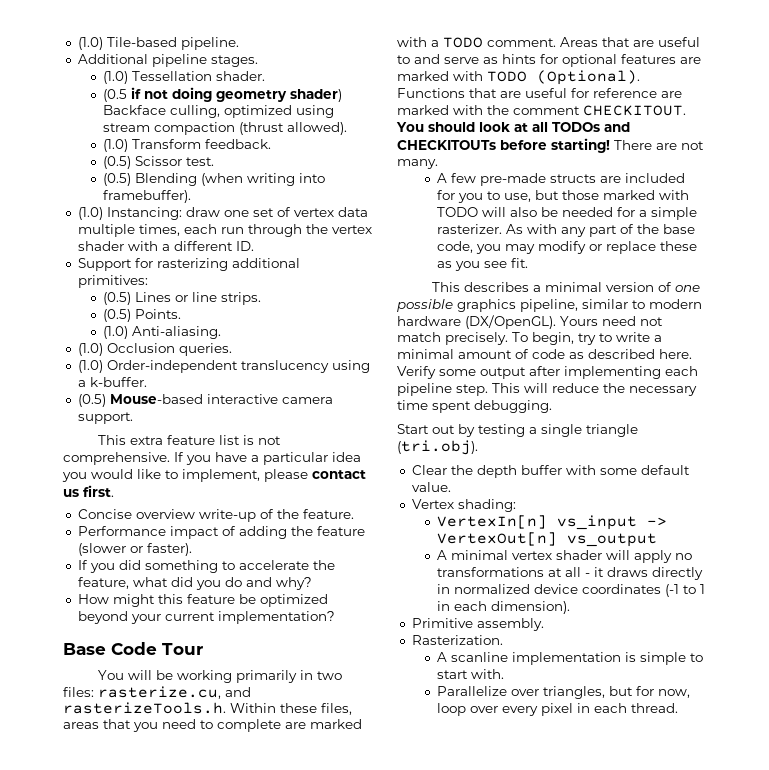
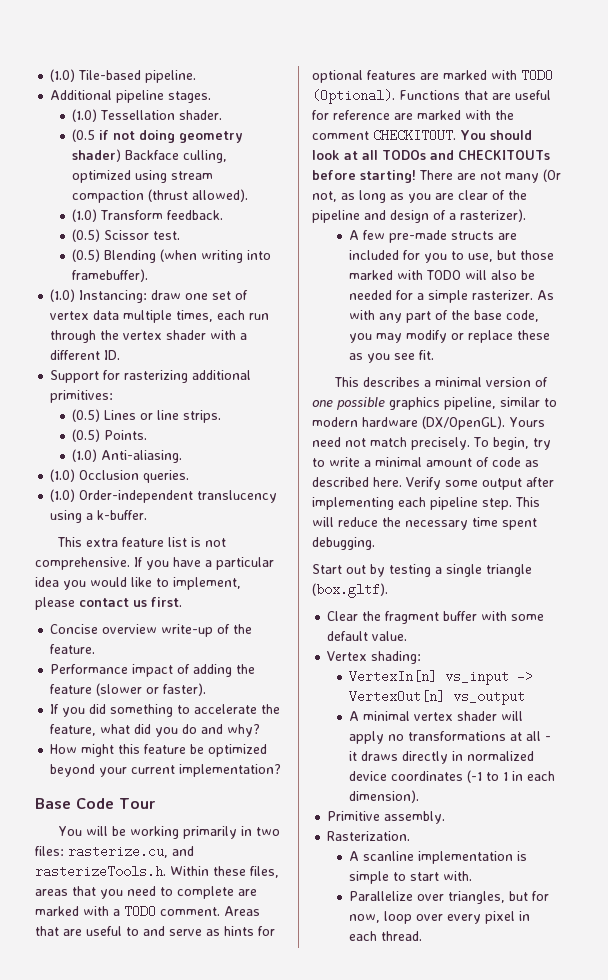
- (0.5) Mouse-based interactive camera support.
- There are not many.
+ There are not many (Or not, as long as you are clear of the pipeline and design of a rasterizer).
- Start out by testing a single triangle (tri.obj).
+ Start out by testing a single triangle (box.gltf).
- Clear the depth buffer with some default value.
+ Clear the fragment buffer with some default value.

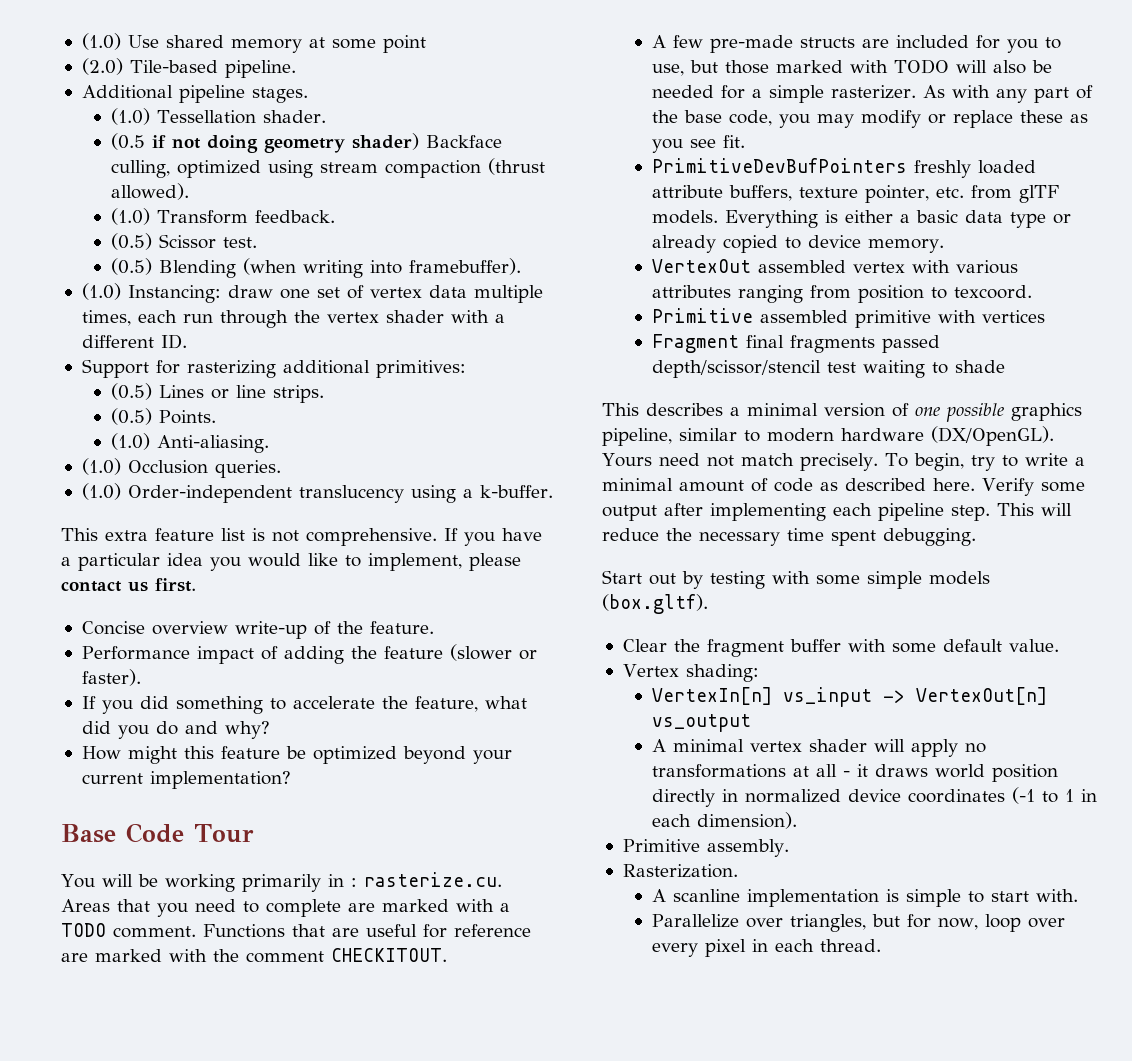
- (1.0) Tile-based pipeline.
+ (1.0) Use shared memory at some point
+ (2.0) Tile-based pipeline.
- You will be working primarily in two files: rasterize.cu, and rasterizeTools.h. Within these files, areas that you need to complete are marked with a TODO comment.
+ You will be working primarily in : rasterize.cu. Areas that you need to complete are marked with a TODO comment.
- Areas that are useful to and serve as hints for optional features are marked with TODO (Optional).
- You should look at all TODOs and CHECKITOUTs before starting! There are not many (Or not, as long as you are clear of the pipeline and design of a rasterizer).
+ PrimitiveDevBufPointers freshly loaded attribute buffers, texture pointer, etc. from glTF models. Everything is either a basic data type or already copied to device memory.
+ VertexOut assembled vertex with various attributes ranging from position to texcoord.
+ Primitive assembled primitive with vertices
+ Fragment final fragments passed depth/scissor/stencil test waiting to shade
- Start out by testing a single triangle (box.gltf).
+ Start out by testing with some simple models (box.gltf).
- A minimal vertex shader will apply no transformations at all - it draws directly in normalized device coordinates (-1 to 1 in each dimension).
+ A minimal vertex shader will apply no transformations at all - it draws world position directly in normalized device coordinates (-1 to 1 in each dimension).

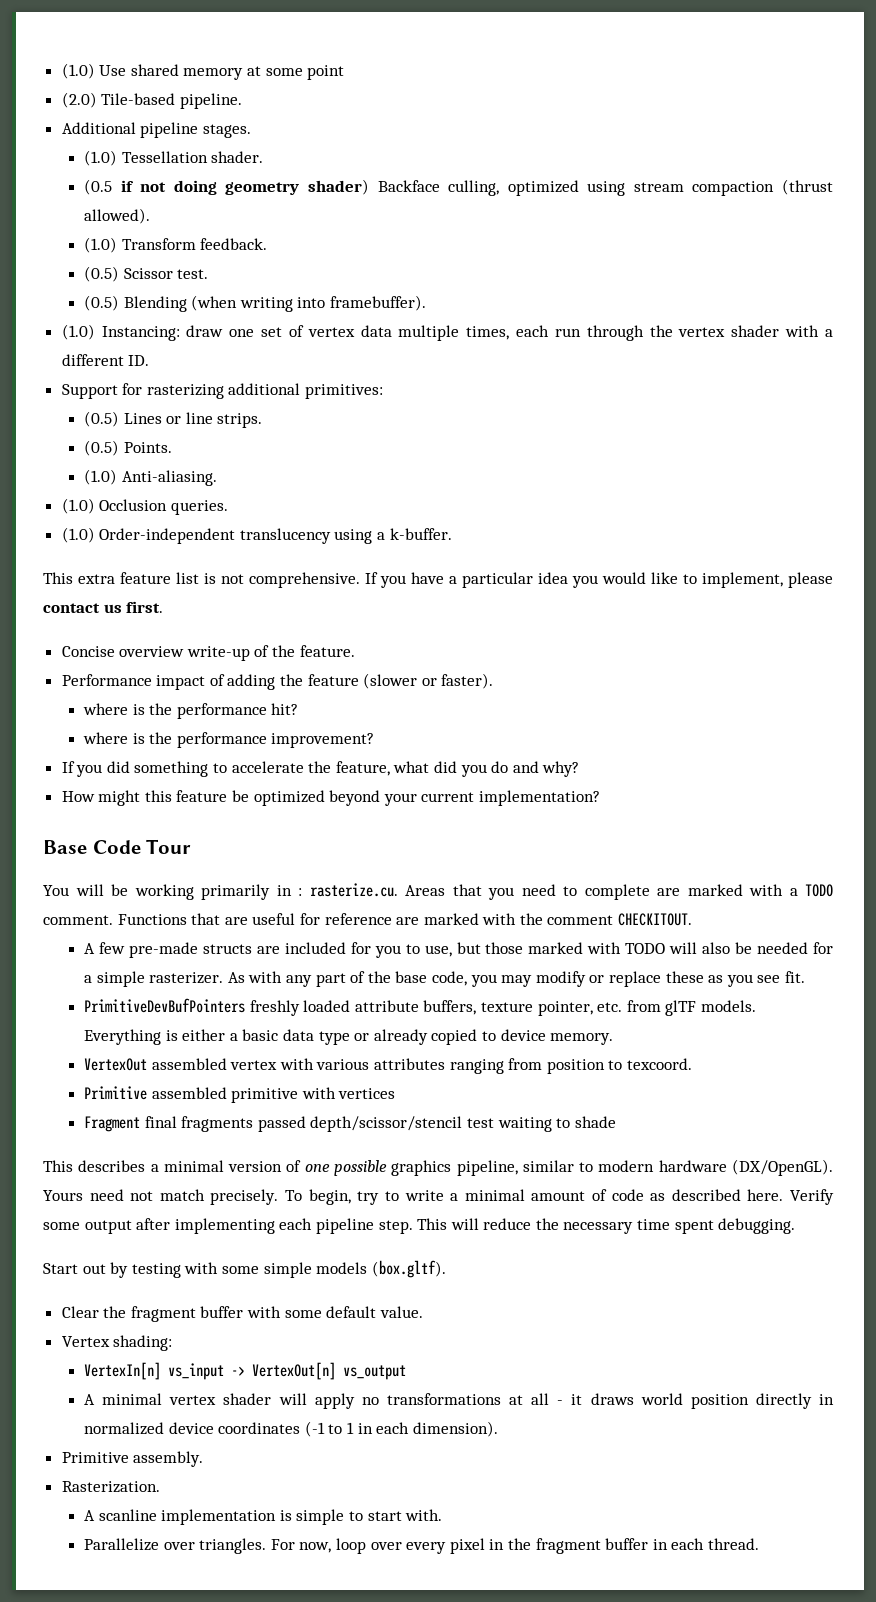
+ where is the performance hit?
+ where is the performance improvement?
- Parallelize over triangles, but for now, loop over every pixel in each thread.
+ Parallelize over triangles. For now, loop over every pixel in the fragment buffer in each thread.

